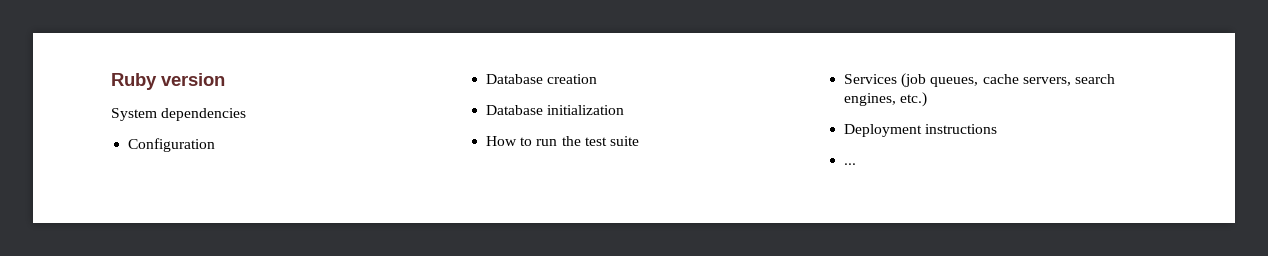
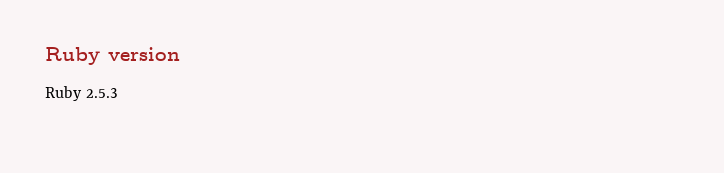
- System dependencies
- Configuration
- Database creation
- Database initialization
- How to run the test suite
- Services (job queues, cache servers, search engines, etc.)
- Deployment instructions
- ...
+ Ruby 2.5.3

